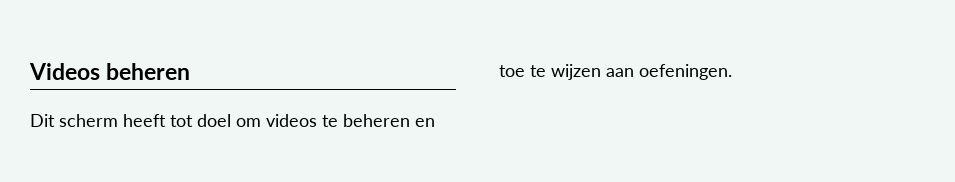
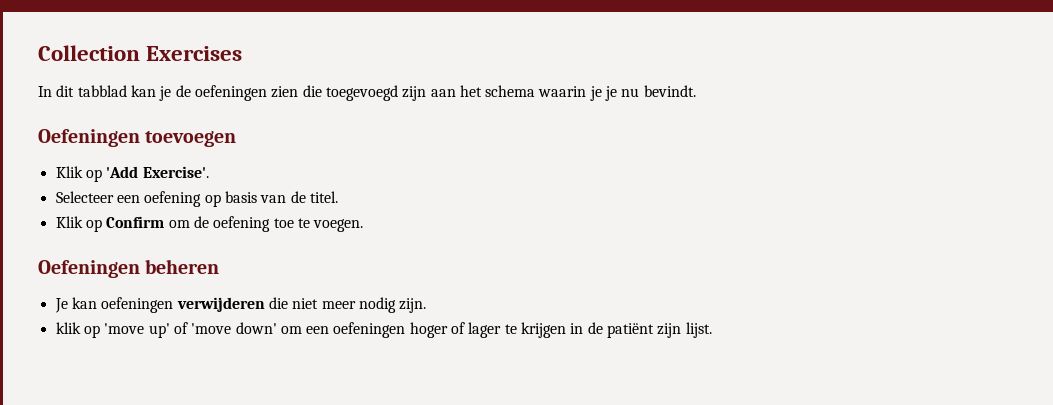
- Videos beheren
- Dit scherm heeft tot doel om videos te beheren en toe te wijzen aan oefeningen.
+ Collection Exercises
+ In dit tabblad kan je de oefeningen zien die toegevoegd zijn aan het schema waarin je je nu bevindt.
+ Oefeningen toevoegen
+ Klik op 'Add Exercise'.
+ Selecteer een oefening op basis van de titel.
+ Klik op Confirm om de oefening toe te voegen.
+ Oefeningen beheren
+ Je kan oefeningen verwijderen die niet meer nodig zijn.
+ klik op 'move up' of 'move down' om een oefeningen hoger of lager te krijgen in de patiënt zijn lijst.

